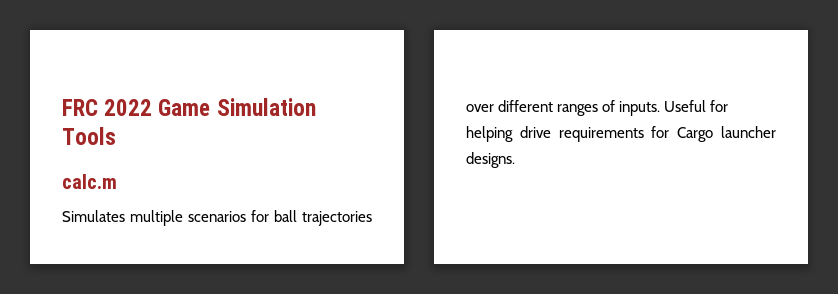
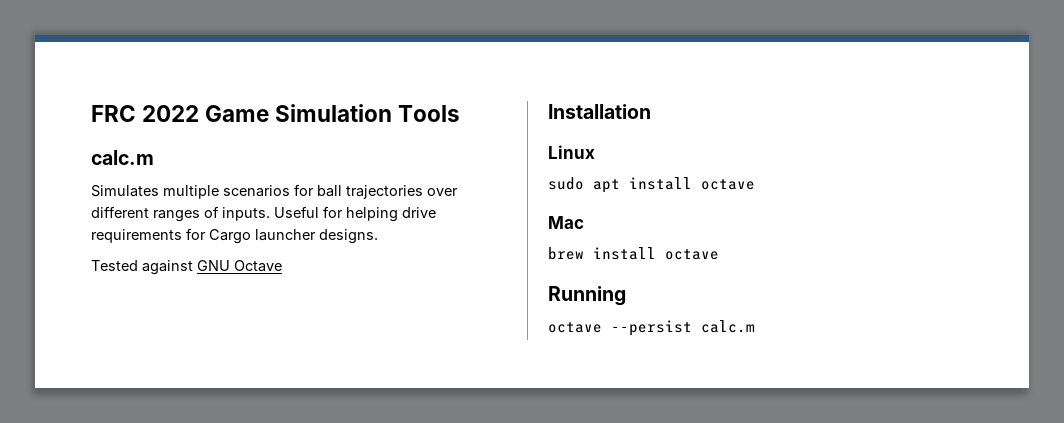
+ Tested against GNU Octave
+ Installation
+ Linux
+ sudo apt install octave
+ Mac
+ brew install octave
+ Running
+ octave --persist calc.m

